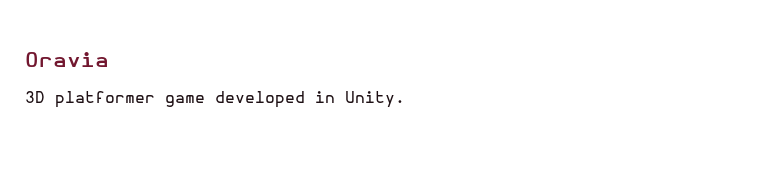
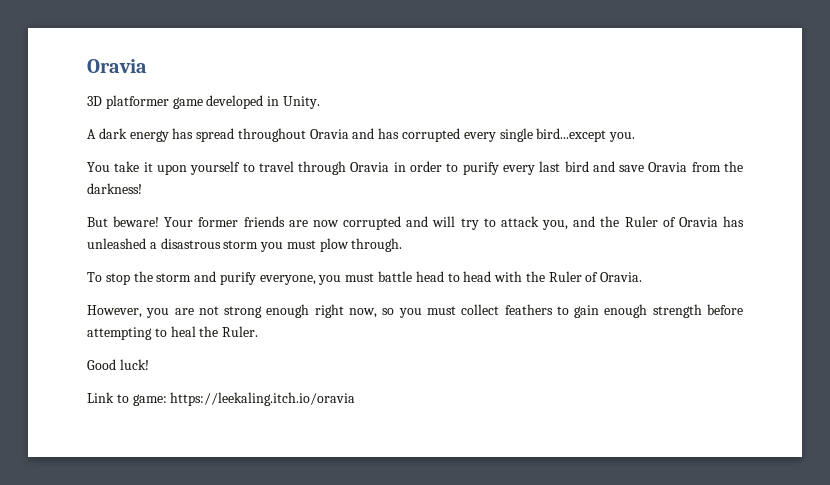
+ A dark energy has spread throughout Oravia and has corrupted every single bird...except you.
+ You take it upon yourself to travel through Oravia in order to purify every last bird and save Oravia from the darkness!
+ But beware! Your former friends are now corrupted and will try to attack you, and the Ruler of Oravia has unleashed a disastrous storm you must plow through.
+ To stop the storm and purify everyone, you must battle head to head with the Ruler of Oravia.
+ However, you are not strong enough right now, so you must collect feathers to gain enough strength before attempting to heal the Ruler.
+ Good luck!
+ Link to game: https://leekaling.itch.io/oravia

